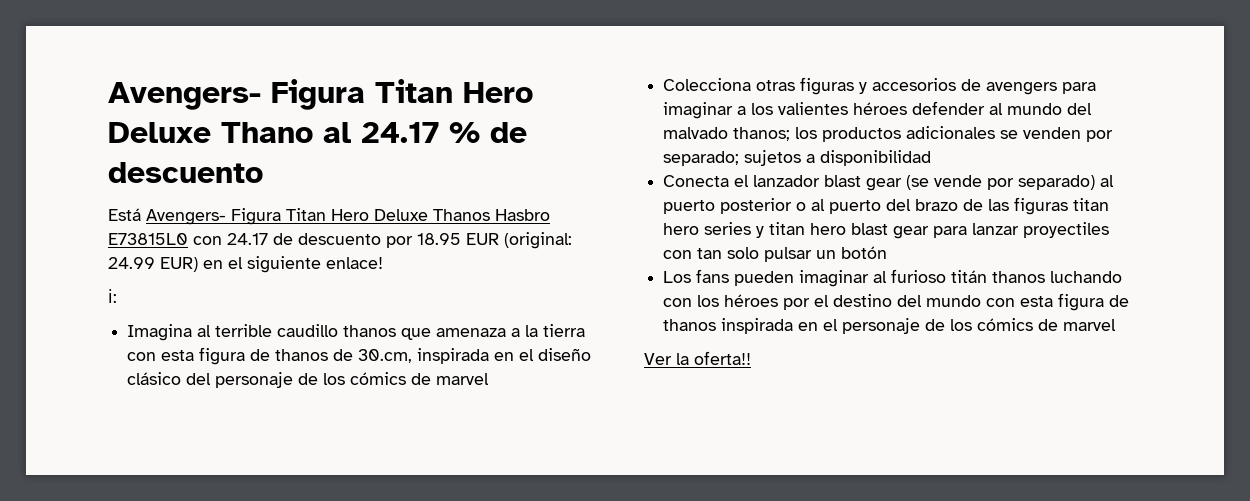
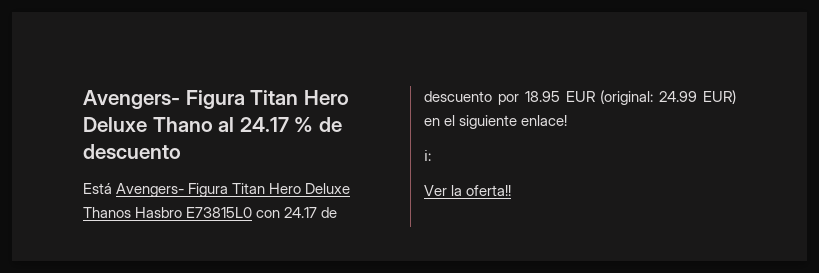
- Imagina al terrible caudillo thanos que amenaza a la tierra con esta figura de thanos de 30.cm, inspirada en el diseño clásico del personaje de los cómics de marvel
- Colecciona otras figuras y accesorios de avengers para imaginar a los valientes héroes defender al mundo del malvado thanos; los productos adicionales se venden por separado; sujetos a disponibilidad
- Conecta el lanzador blast gear (se vende por separado) al puerto posterior o al puerto del brazo de las figuras titan hero series y titan hero blast gear para lanzar proyectiles con tan solo pulsar un botón
- Los fans pueden imaginar al furioso titán thanos luchando con los héroes por el destino del mundo con esta figura de thanos inspirada en el personaje de los cómics de marvel

